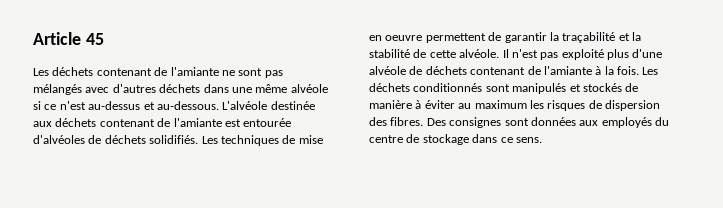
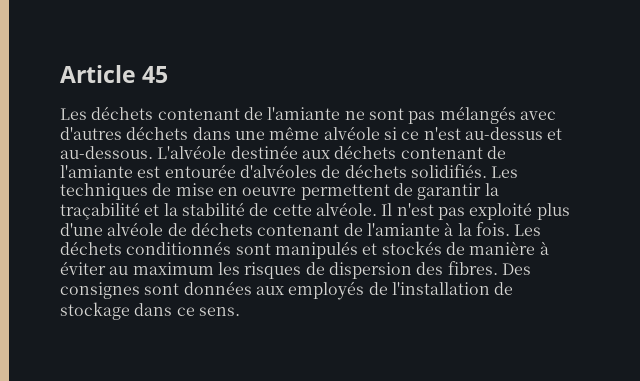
- Des consignes sont données aux employés du centre de stockage dans ce sens.
+ Des consignes sont données aux employés de l'installation de stockage dans ce sens.

